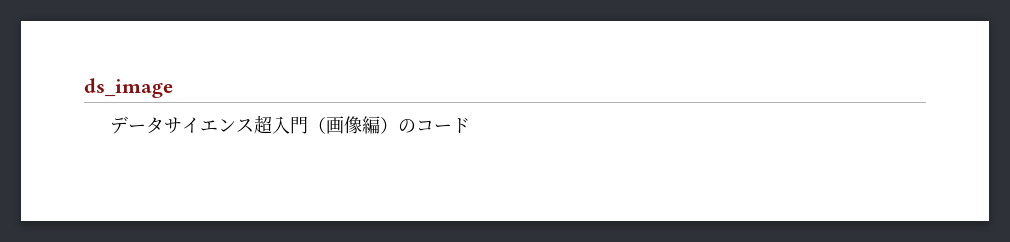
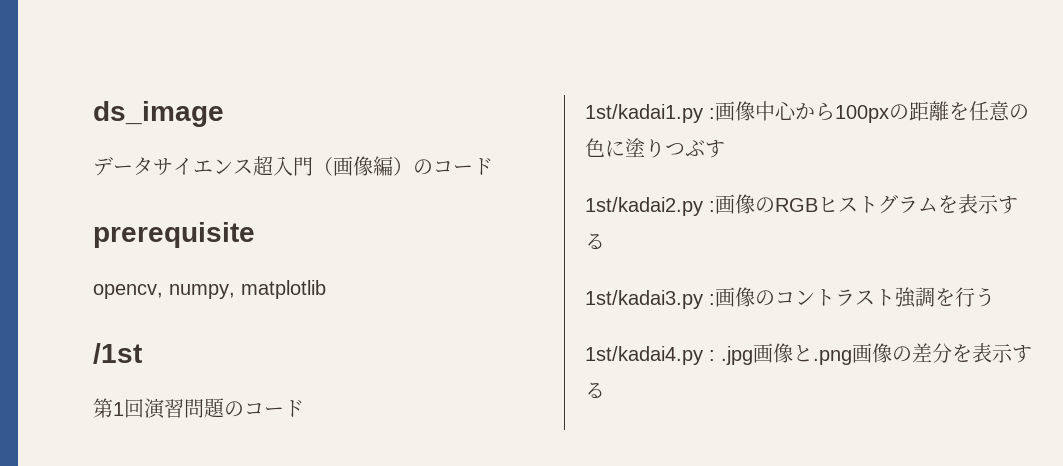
+ prerequisite
+ opencv, numpy, matplotlib
+ /1st
+ 第1回演習問題のコード
+ 1st/kadai1.py :画像中心から100pxの距離を任意の色に塗りつぶす
+ 1st/kadai2.py :画像のRGBヒストグラムを表示する
+ 1st/kadai3.py :画像のコントラスト強調を行う
+ 1st/kadai4.py : .jpg画像と.png画像の差分を表示する

